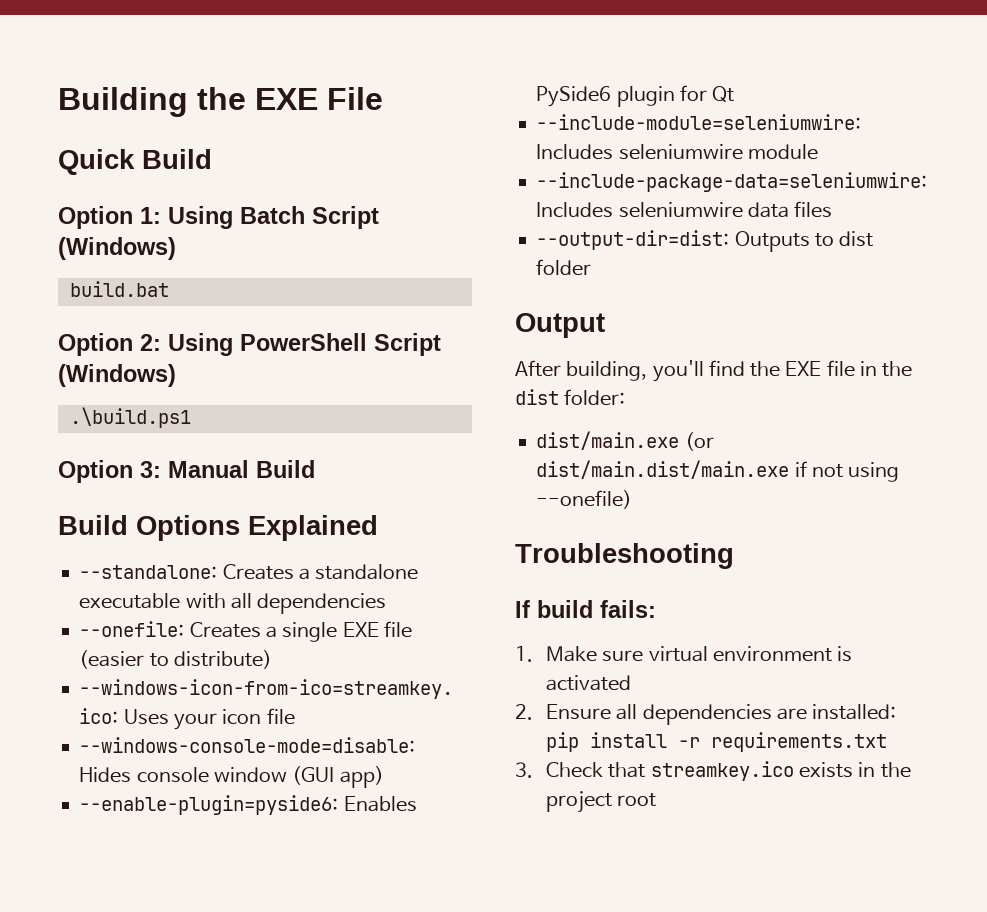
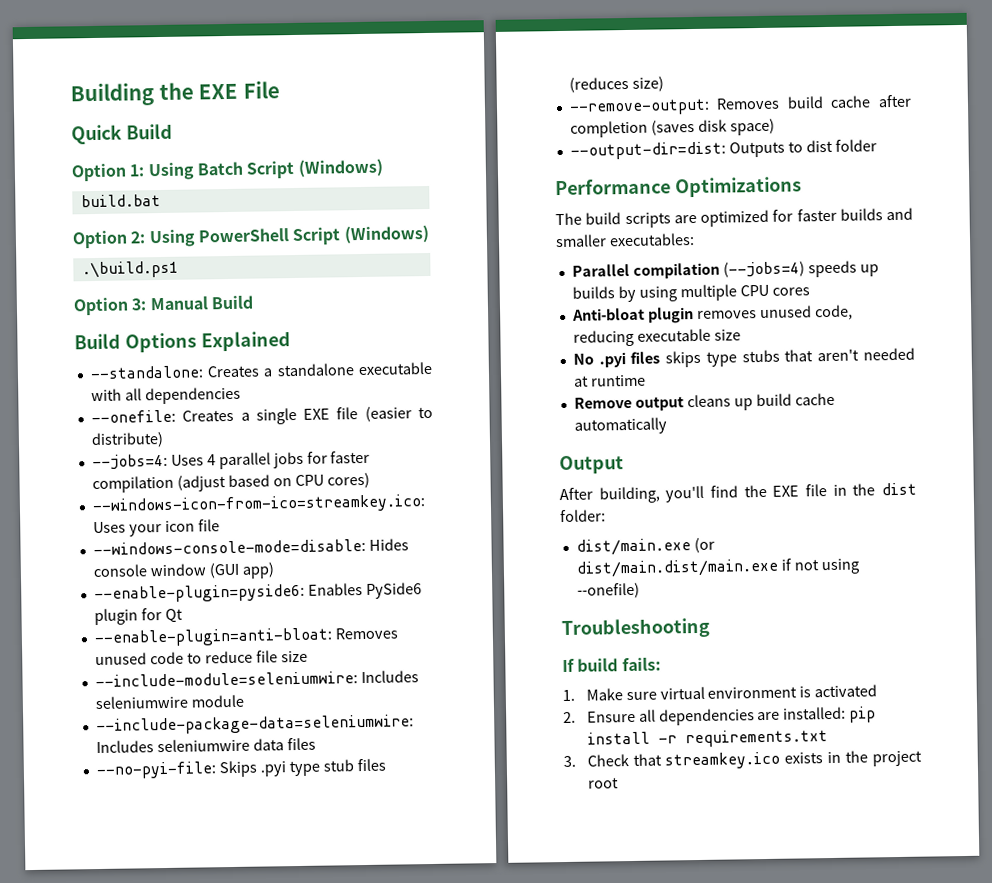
+ --jobs=4: Uses 4 parallel jobs for faster compilation (adjust based on CPU cores)
+ --enable-plugin=anti-bloat: Removes unused code to reduce file size
+ --no-pyi-file: Skips .pyi type stub files (reduces size)
+ --remove-output: Removes build cache after completion (saves disk space)
+ Performance Optimizations
+ The build scripts are optimized for faster builds and smaller executables:
+ Parallel compilation (--jobs=4) speeds up builds by using multiple CPU cores
+ Anti-bloat plugin removes unused code, reducing executable size
+ No .pyi files skips type stubs that aren't needed at runtime
+ Remove output cleans up build cache automatically

